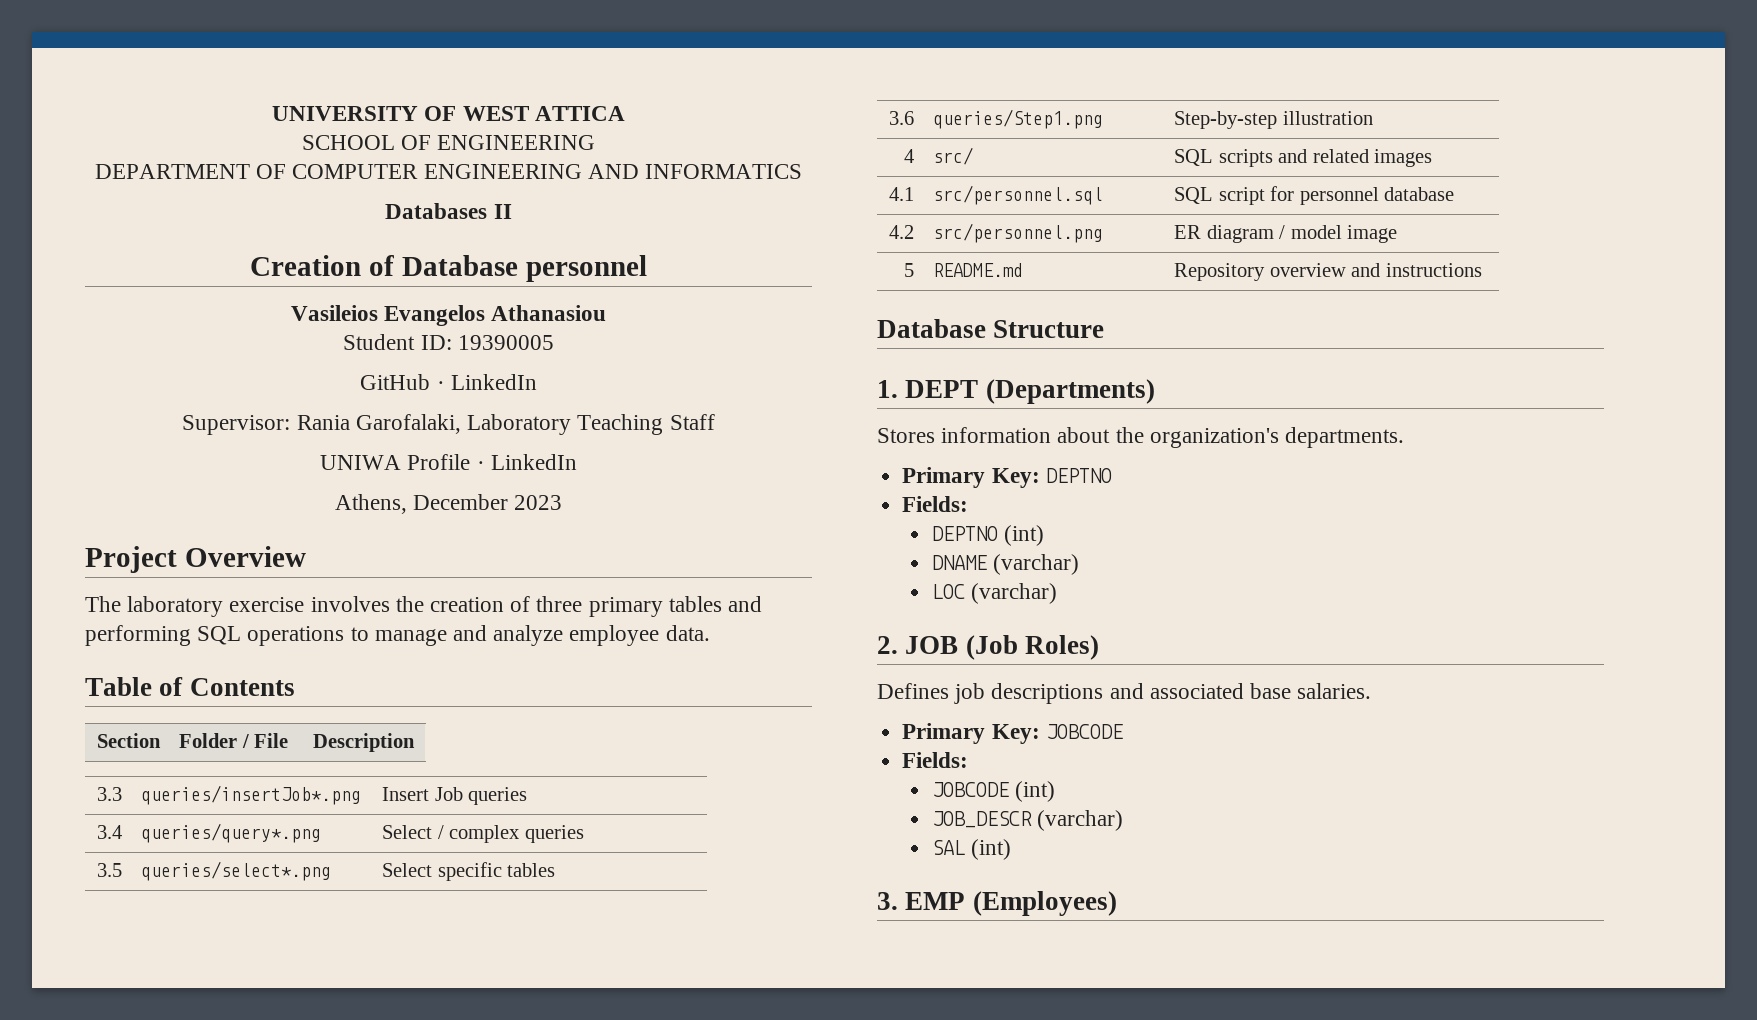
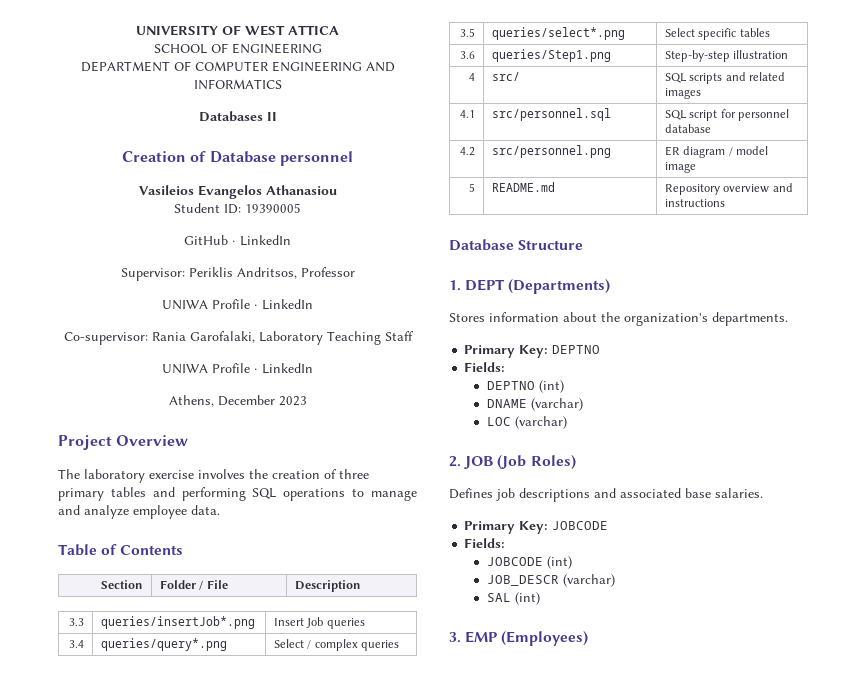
- Supervisor: Rania Garofalaki, Laboratory Teaching Staff
+ Supervisor: Periklis Andritsos, Professor
+ UNIWA Profile · LinkedIn
+ Co-supervisor: Rania Garofalaki, Laboratory Teaching Staff

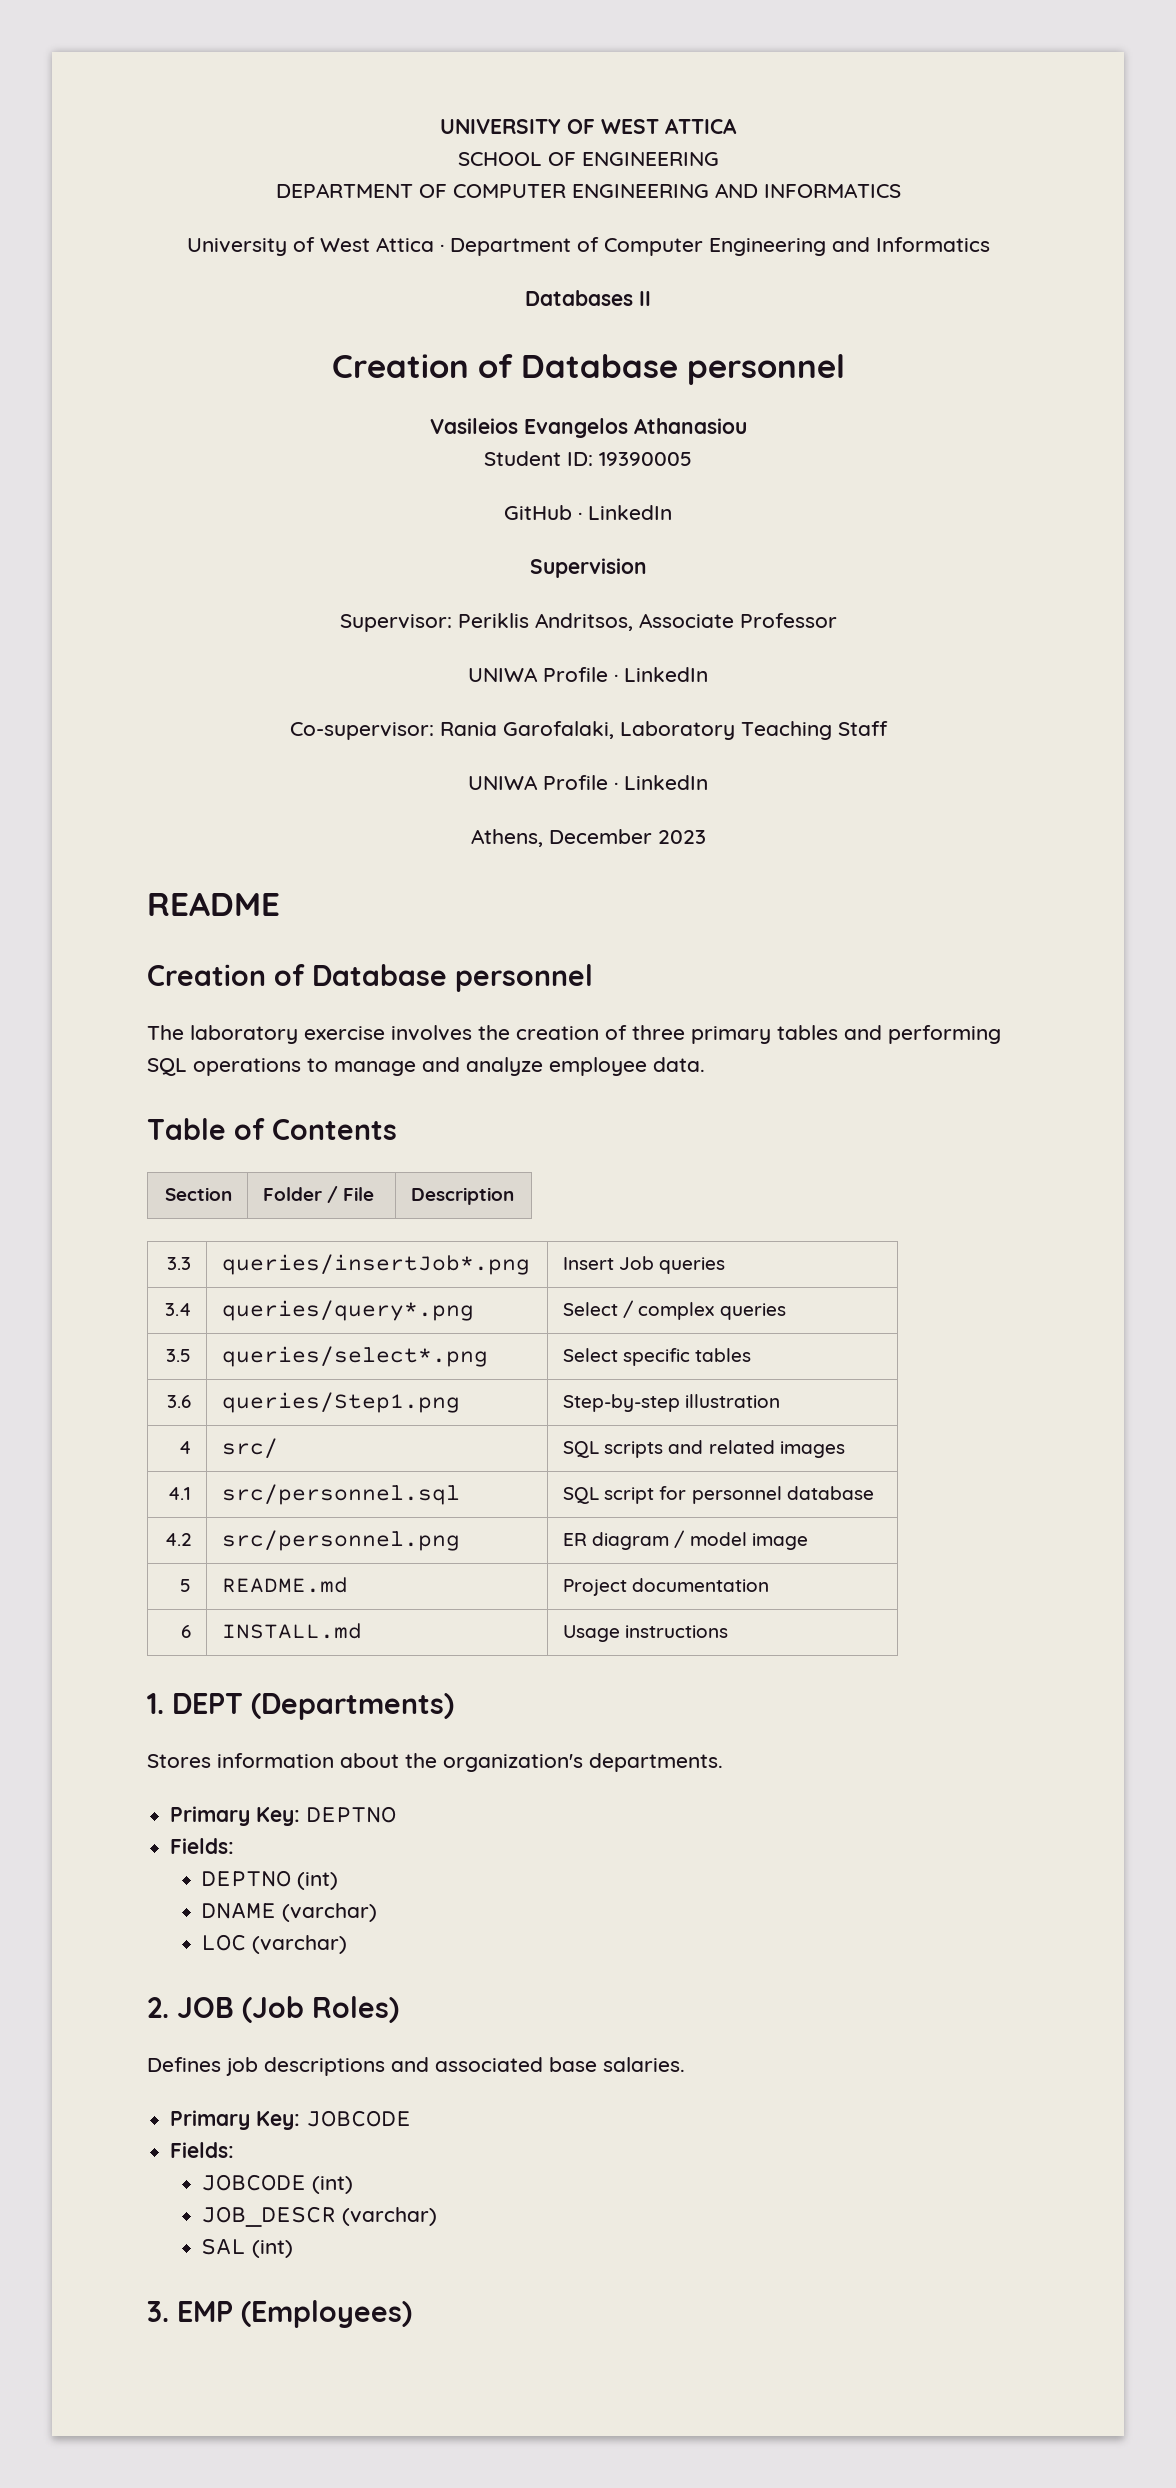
+ University of West Attica · Department of Computer Engineering and Informatics
+ Supervision
- Supervisor: Periklis Andritsos, Professor
+ Supervisor: Periklis Andritsos, Associate Professor
- Project Overview
+ README
+ Creation of Database personnel
- 5 | README.md | Repository overview and instructions
+ 5 | README.md | Project documentation
+ 6 | INSTALL.md | Usage instructions
- Database Structure

